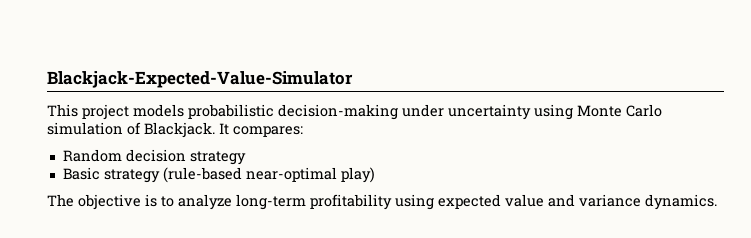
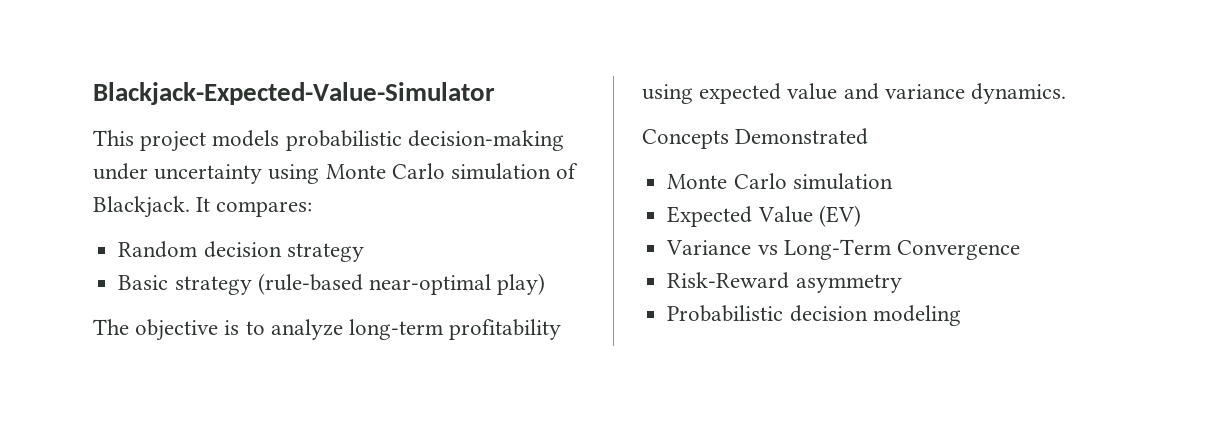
+ Concepts Demonstrated
+ Monte Carlo simulation
+ Expected Value (EV)
+ Variance vs Long-Term Convergence
+ Risk-Reward asymmetry
+ Probabilistic decision modeling

